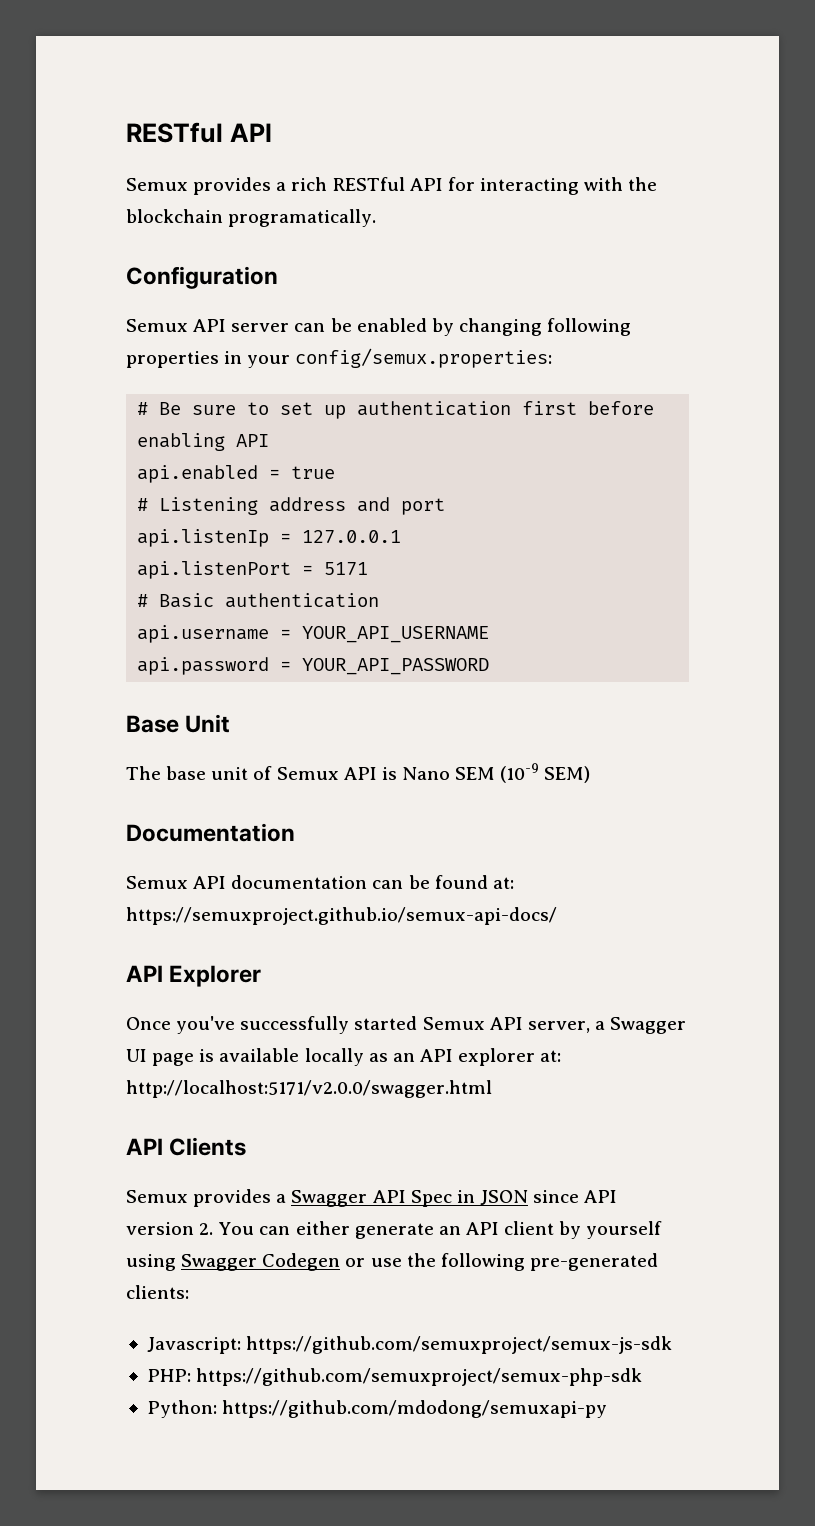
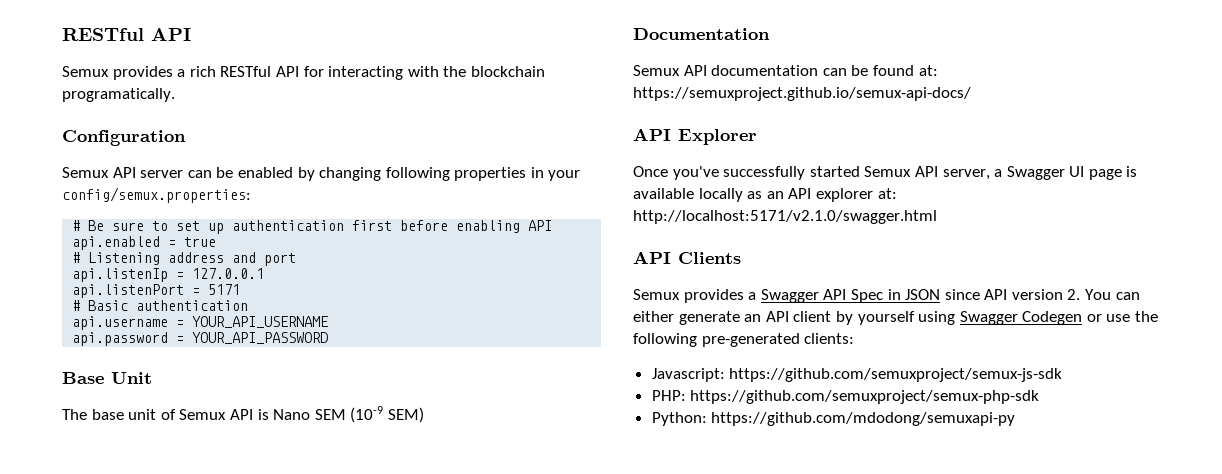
- Once you've successfully started Semux API server, a Swagger UI page is available locally as an API explorer at: http://localhost:5171/v2.0.0/swagger.html
+ Once you've successfully started Semux API server, a Swagger UI page is available locally as an API explorer at: http://localhost:5171/v2.1.0/swagger.html

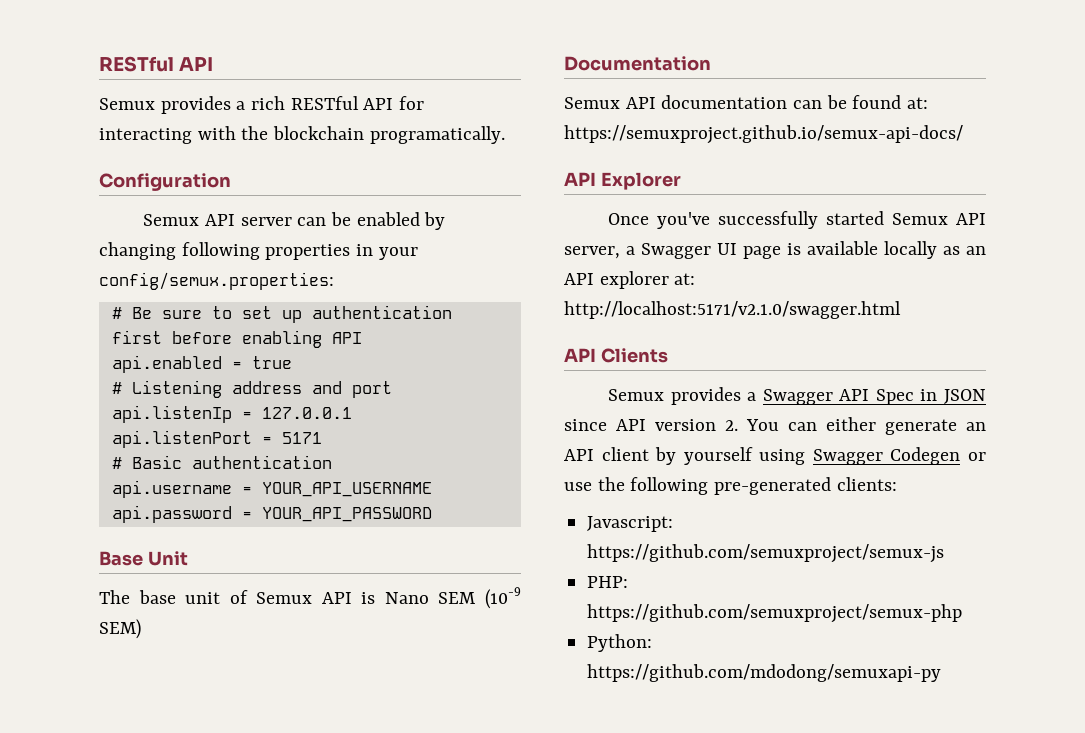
- Javascript: https://github.com/semuxproject/semux-js-sdk
+ Javascript: https://github.com/semuxproject/semux-js
- PHP: https://github.com/semuxproject/semux-php-sdk
+ PHP: https://github.com/semuxproject/semux-php

